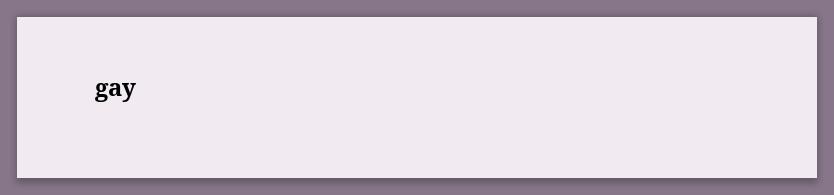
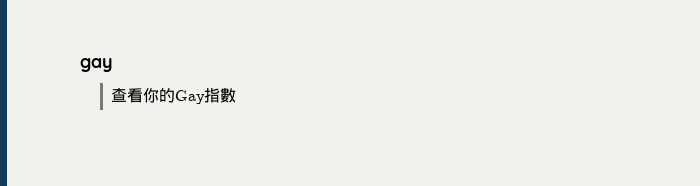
+ 查看你的Gay指數

